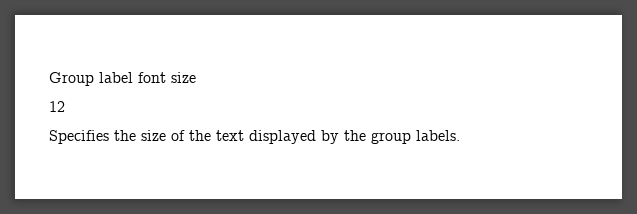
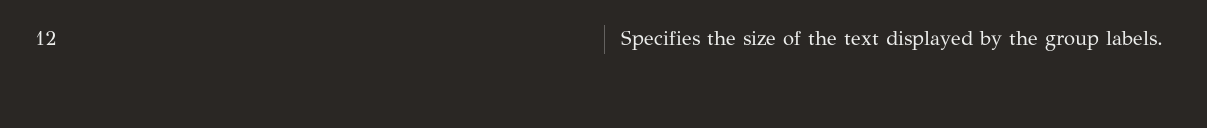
- Group label font size

